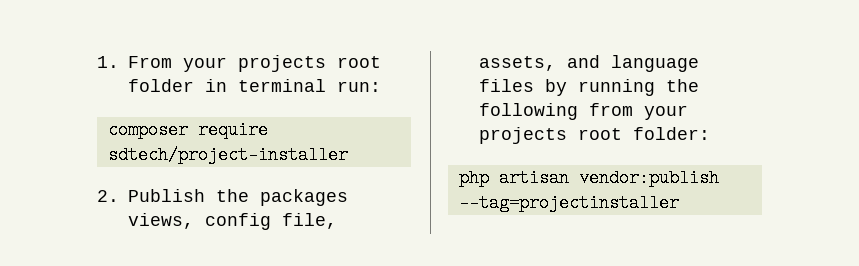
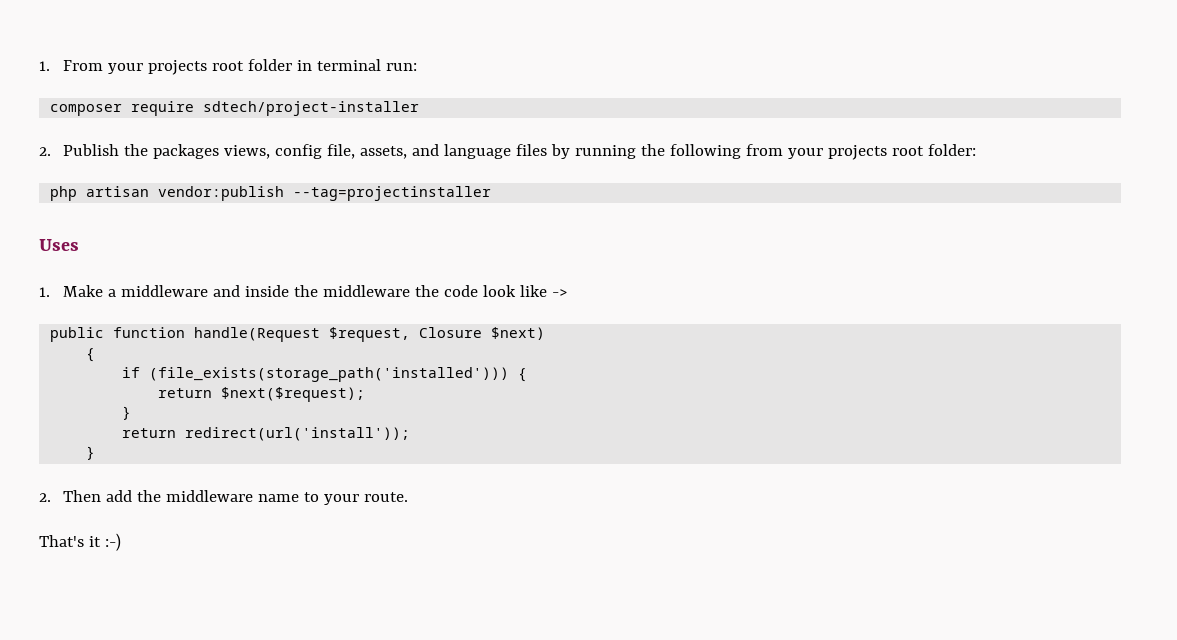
+ Uses
+ 1. Make a middleware and inside the middleware the code look like ->
+ public function handle(Request $request, Closure $next)
+ {
+ if (file_exists(storage_path('installed'))) {
+ return $next($request);
+ }
+ return redirect(url('install'));
+ }
+ 2. Then add the middleware name to your route.
+ That's it :-)

